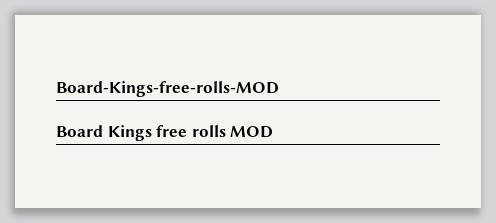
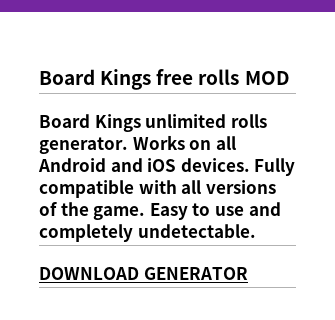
- Board-Kings-free-rolls-MOD
+ Board Kings unlimited rolls generator. Works on all Android and iOS devices. Fully compatible with all versions of the game. Easy to use and completely undetectable.
+ DOWNLOAD GENERATOR

